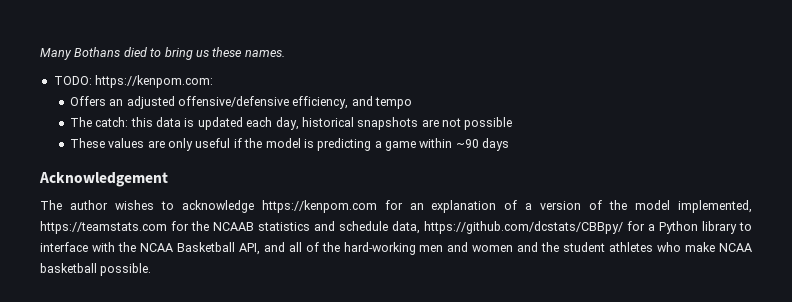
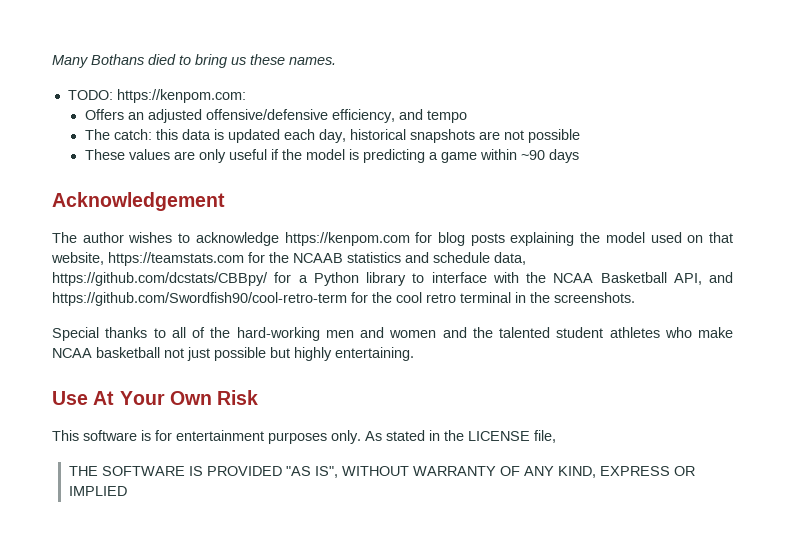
- The author wishes to acknowledge https://kenpom.com for an explanation of a version of the model implemented, https://teamstats.com for the NCAAB statistics and schedule data, https://github.com/dcstats/CBBpy/ for a Python library to interface with the NCAA Basketball API, and all of the hard-working men and women and the student athletes who make NCAA basketball possible.
+ The author wishes to acknowledge https://kenpom.com for blog posts explaining the model used on that website, https://teamstats.com for the NCAAB statistics and schedule data, https://github.com/dcstats/CBBpy/ for a Python library to interface with the NCAA Basketball API, and https://github.com/Swordfish90/cool-retro-term for the cool retro terminal in the screenshots.
+ Special thanks to all of the hard-working men and women and the talented student athletes who make NCAA basketball not just possible but highly entertaining.
+ Use At Your Own Risk
+ This software is for entertainment purposes only. As stated in the LICENSE file,
+ THE SOFTWARE IS PROVIDED "AS IS", WITHOUT WARRANTY OF ANY KIND, EXPRESS OR IMPLIED

